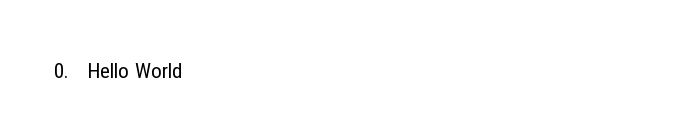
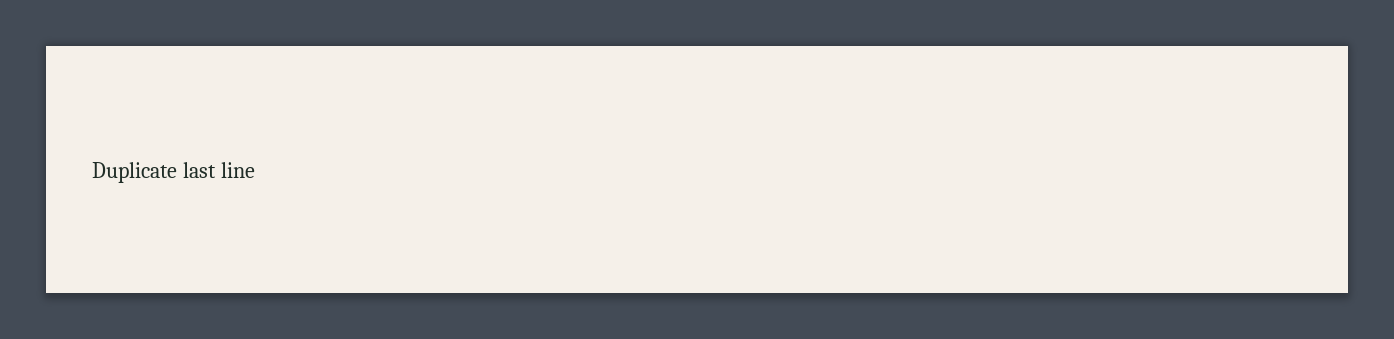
- 0. Hello World
+ Duplicate last line

